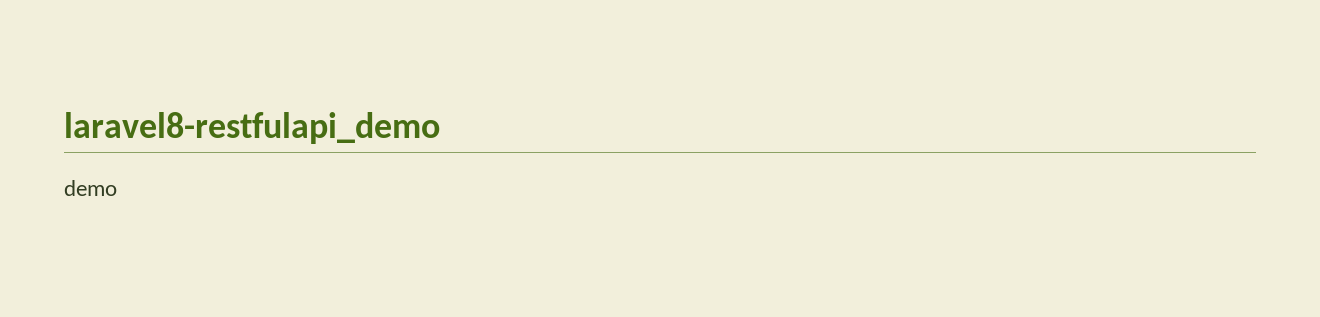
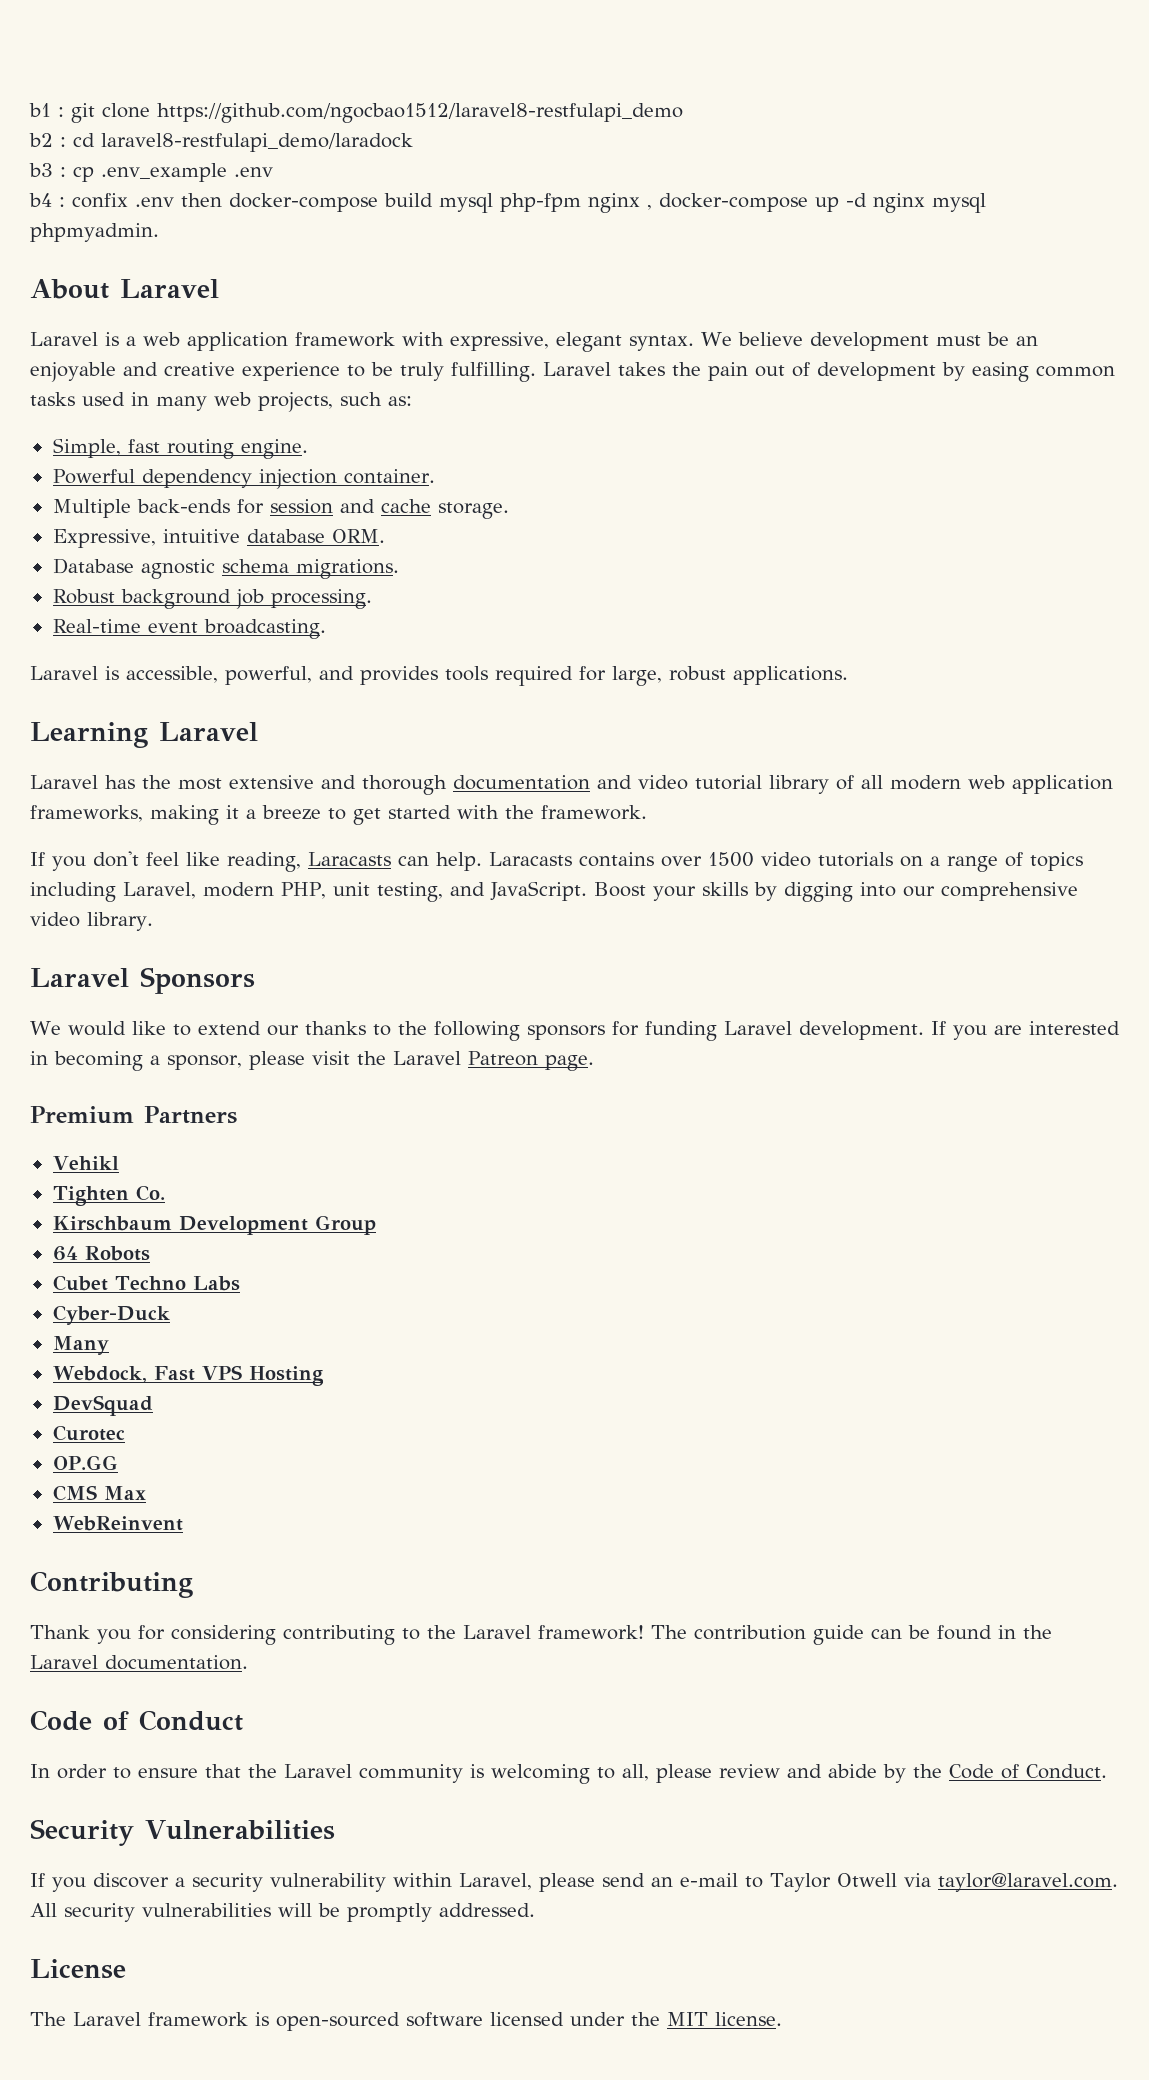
- laravel8-restfulapi_demo
- demo
+ b1 : git clone https://github.com/ngocbao1512/laravel8-restfulapi_demo
+ b2 : cd laravel8-restfulapi_demo/laradock
+ b3 : cp .env_example .env
+ b4 : confix .env then docker-compose build mysql php-fpm nginx , docker-compose up -d nginx mysql phpmyadmin.
+ About Laravel
+ Laravel is a web application framework with expressive, elegant syntax. We believe development must be an enjoyable and creative experience to be truly fulfilling. Laravel takes the pain out of development by easing common tasks used in many web projects, such as:
+ Simple, fast routing engine.
+ Powerful dependency injection container.
+ Multiple back-ends for session and cache storage.
+ Expressive, intuitive database ORM.
+ Database agnostic schema migrations.
+ Robust background job processing.
+ Real-time event broadcasting.
+ Laravel is accessible, powerful, and provides tools required for large, robust applications.
+ Learning Laravel
+ Laravel has the most extensive and thorough documentation and video tutorial library of all modern web application frameworks, making it a breeze to get started with the framework.
+ If you don't feel like reading, Laracasts can help. Laracasts contains over 1500 video tutorials on a range of topics including Laravel, modern PHP, unit testing, and JavaScript. Boost your skills by digging into our comprehensive video library.
+ Laravel Sponsors
+ We would like to extend our thanks to the following sponsors for funding Laravel development. If you are interested in becoming a sponsor, please visit the Laravel Patreon page.
+ Premium Partners
+ Vehikl
+ Tighten Co.
+ Kirschbaum Development Group
+ 64 Robots
+ Cubet Techno Labs
+ Cyber-Duck
+ Many
+ Webdock, Fast VPS Hosting
+ DevSquad
+ Curotec
+ OP.GG
+ CMS Max
+ WebReinvent
+ Contributing
+ Thank you for considering contributing to the Laravel framework! The contribution guide can be found in the Laravel documentation.
+ Code of Conduct
+ In order to ensure that the Laravel community is welcoming to all, please review and abide by the Code of Conduct.
+ Security Vulnerabilities
+ If you discover a security vulnerability within Laravel, please send an e-mail to Taylor Otwell via taylor@laravel.com. All security vulnerabilities will be promptly addressed.
+ License
+ The Laravel framework is open-sourced software licensed under the MIT license.

